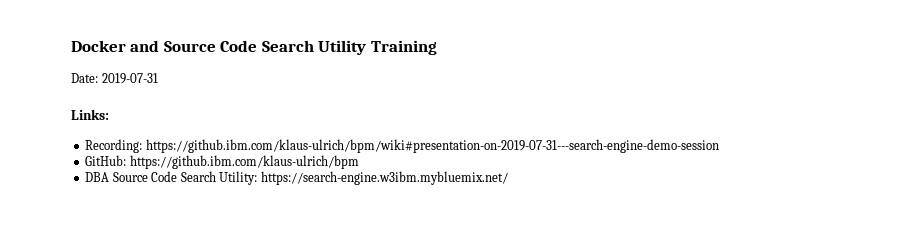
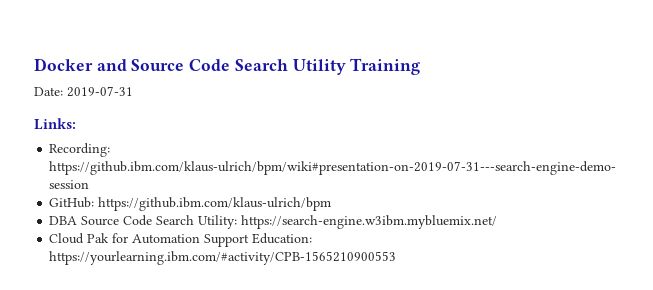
+ Cloud Pak for Automation Support Education: https://yourlearning.ibm.com/#activity/CPB-1565210900553

